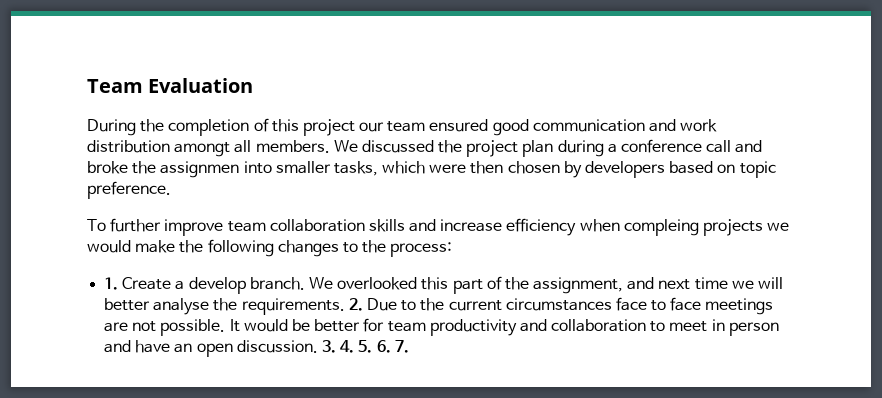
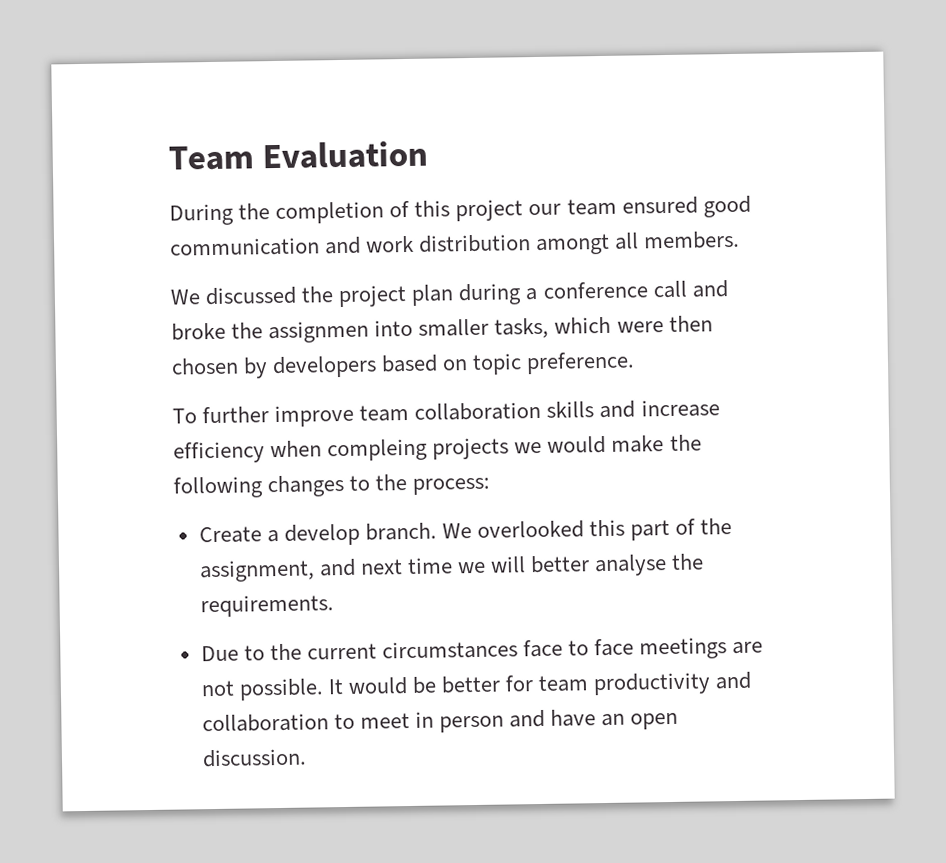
- During the completion of this project our team ensured good communication and work distribution amongt all members. We discussed the project plan during a conference call and broke the assignmen into smaller tasks, which were then chosen by developers based on topic preference.
+ During the completion of this project our team ensured good communication and work distribution amongt all members.
+ We discussed the project plan during a conference call and broke the assignmen into smaller tasks, which were then chosen by developers based on topic preference.
- 1. Create a develop branch.
+ Create a develop branch.
- We overlooked this part of the assignment, and next time we will better analyse the requirements. 2. Due to the current circumstances face to face meetings are not possible.
+ We overlooked this part of the assignment, and next time we will better analyse the requirements.
+ Due to the current circumstances face to face meetings are not possible.
- 3. 4. 5. 6. 7.

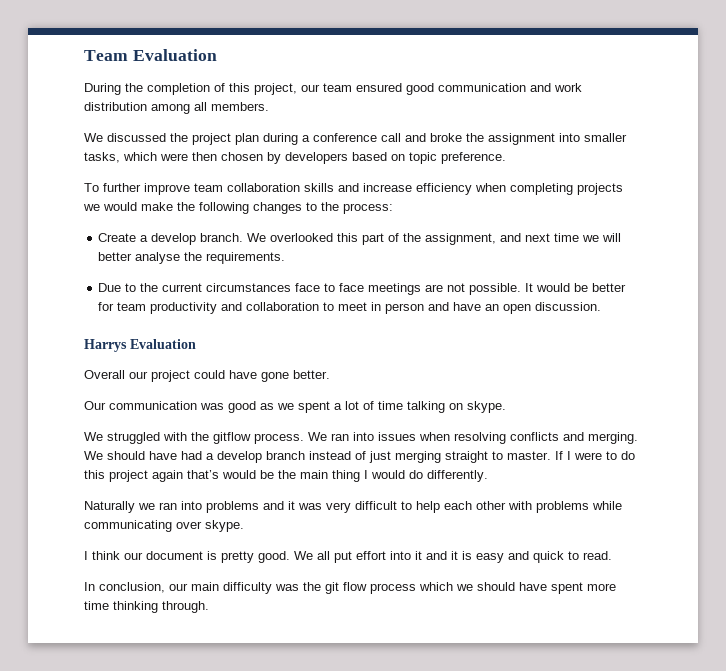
- During the completion of this project our team ensured good communication and work distribution amongt all members.
+ During the completion of this project, our team ensured good communication and work distribution among all members.
- We discussed the project plan during a conference call and broke the assignmen into smaller tasks, which were then chosen by developers based on topic preference.
+ We discussed the project plan during a conference call and broke the assignment into smaller tasks, which were then chosen by developers based on topic preference.
- To further improve team collaboration skills and increase efficiency when compleing projects we would make the following changes to the process:
+ To further improve team collaboration skills and increase efficiency when completing projects we would make the following changes to the process:
+ Harrys Evaluation
+ Overall our project could have gone better.
+ Our communication was good as we spent a lot of time talking on skype.
+ We struggled with the gitflow process. We ran into issues when resolving conflicts and merging. We should have had a develop branch instead of just merging straight to master. If I were to do this project again that’s would be the main thing I would do differently.
+ Naturally we ran into problems and it was very difficult to help each other with problems while communicating over skype.
+ I think our document is pretty good. We all put effort into it and it is easy and quick to read.
+ In conclusion, our main difficulty was the git flow process which we should have spent more time thinking through.

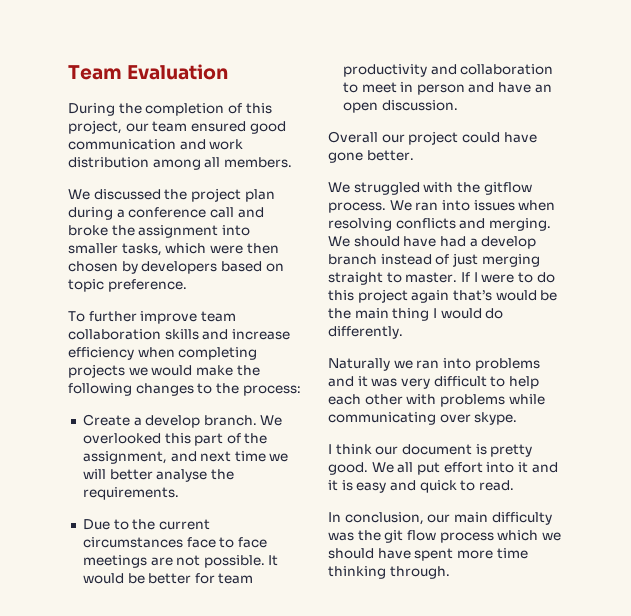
- Harrys Evaluation
- Our communication was good as we spent a lot of time talking on skype.

